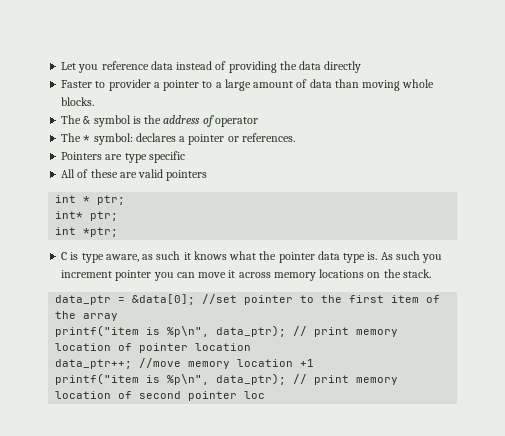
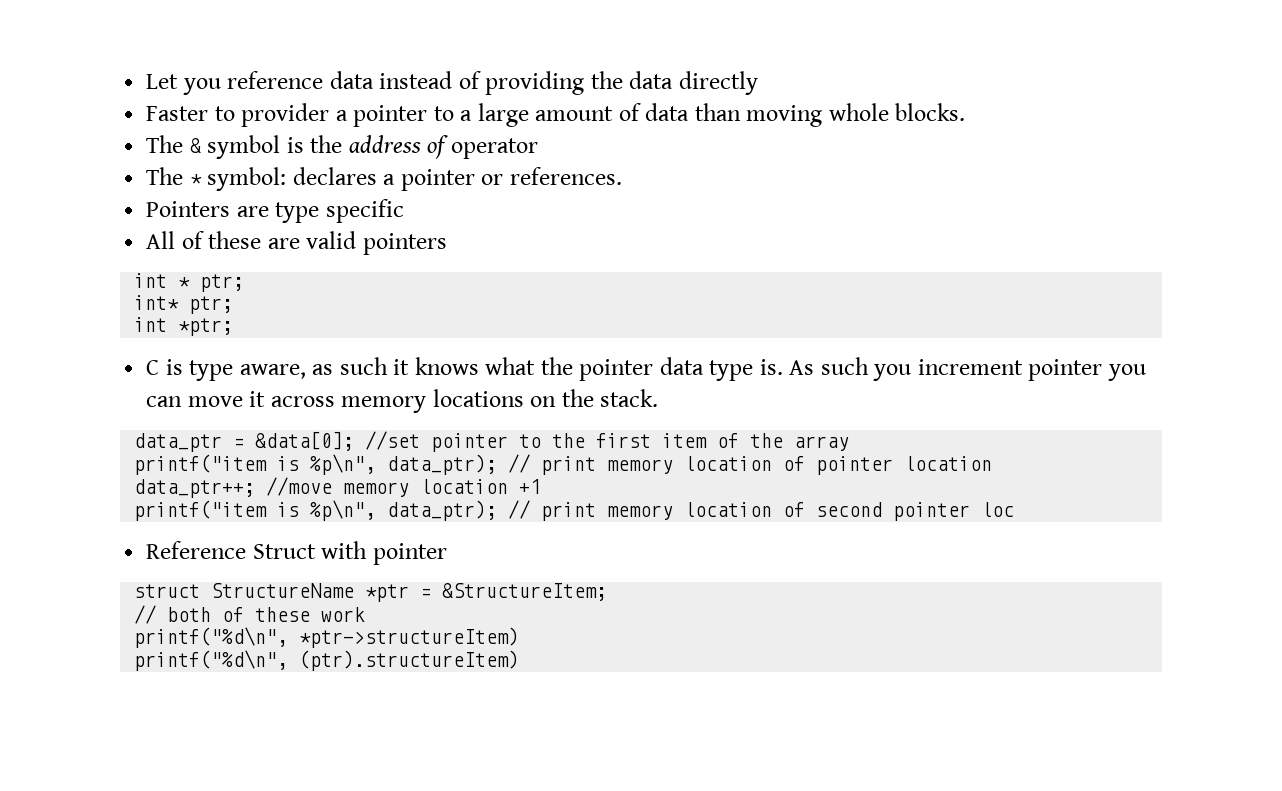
+ Reference Struct with pointer
+ struct StructureName *ptr = &StructureItem;
+ // both of these work
+ printf("%d\n", *ptr->structureItem)
+ printf("%d\n", (ptr).structureItem)

